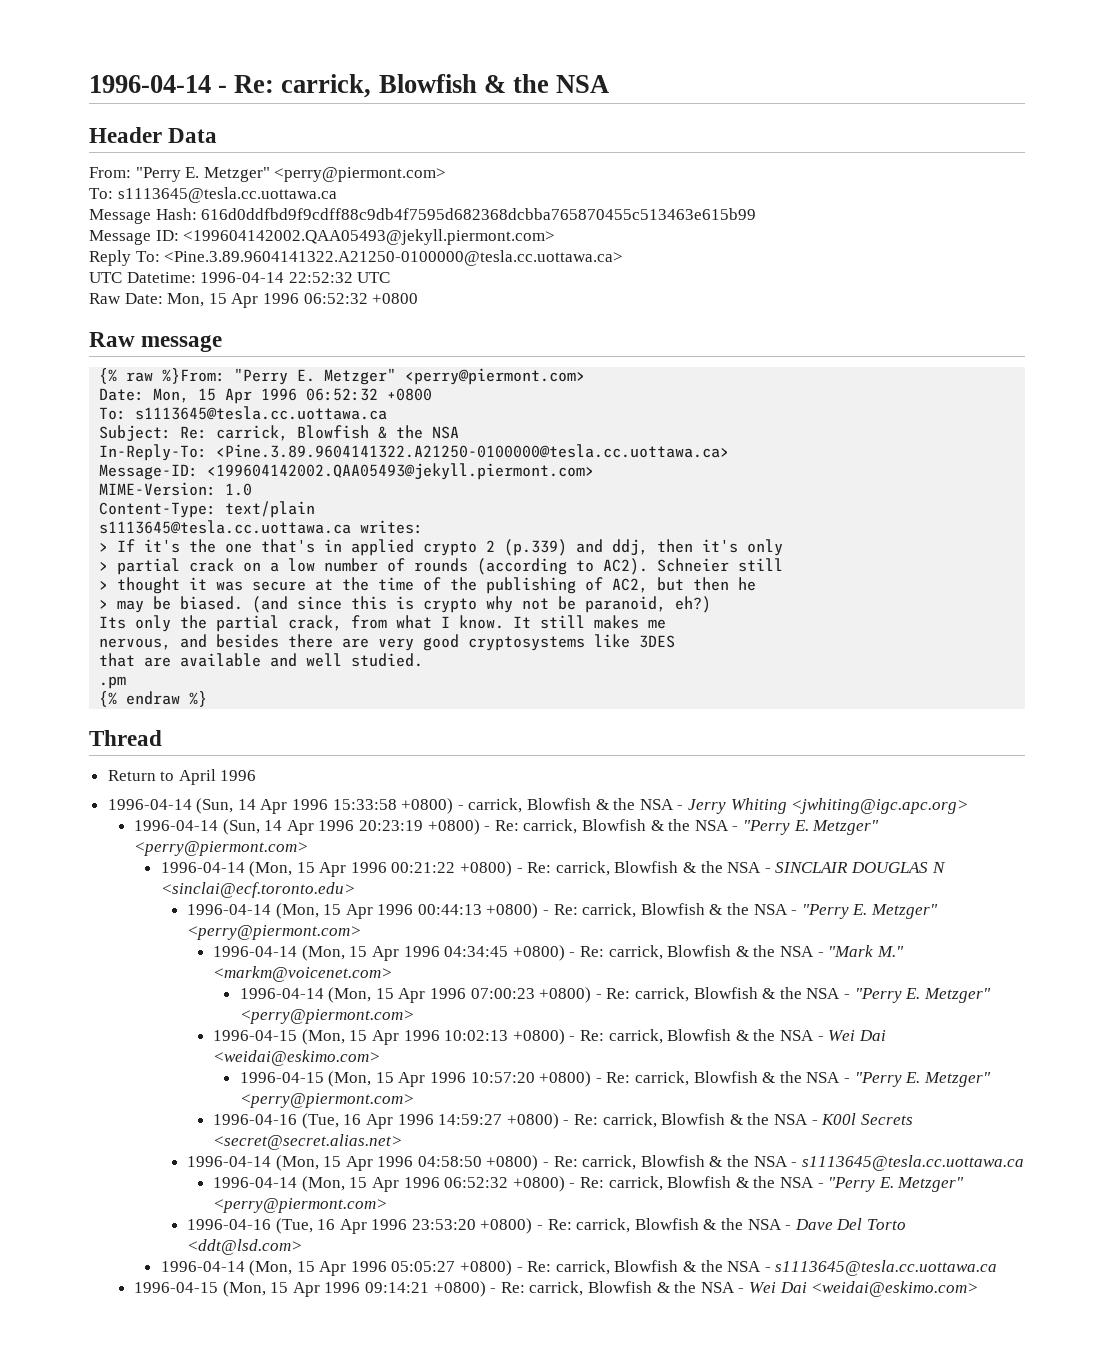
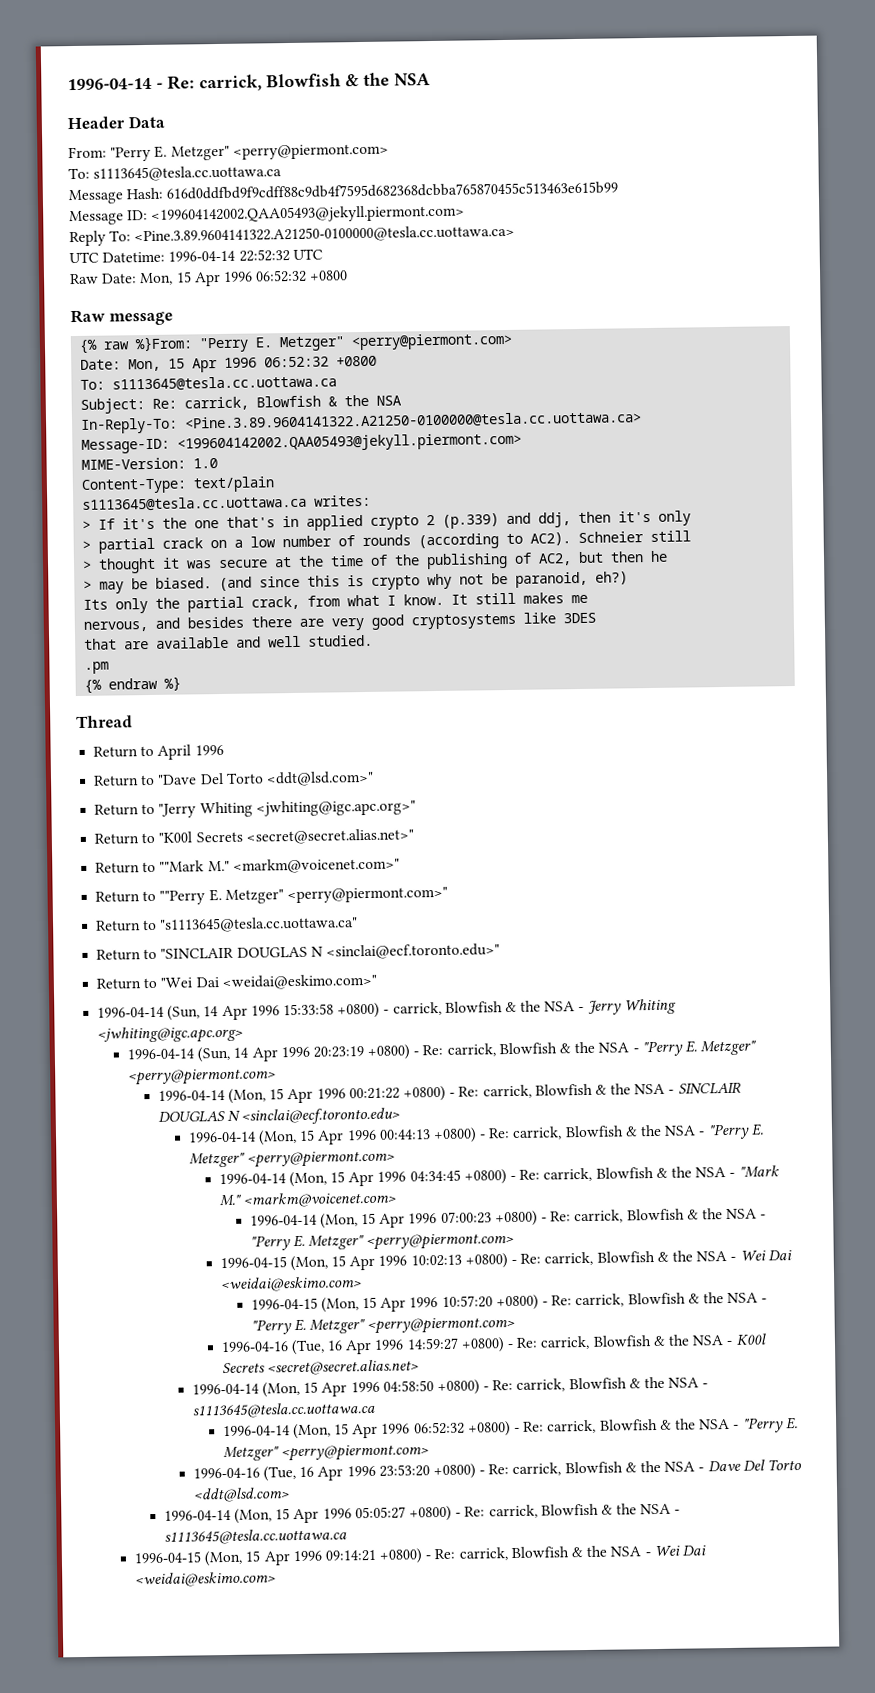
+ Return to "Dave Del Torto <ddt@lsd.com>"
+ Return to "Jerry Whiting <jwhiting@igc.apc.org>"
+ Return to "K00l Secrets <secret@secret.alias.net>"
+ Return to ""Mark M." <markm@voicenet.com>"
+ Return to ""Perry E. Metzger" <perry@piermont.com>"
+ Return to "s1113645@tesla.cc.uottawa.ca"
+ Return to "SINCLAIR DOUGLAS N <sinclai@ecf.toronto.edu>"
+ Return to "Wei Dai <weidai@eskimo.com>"

